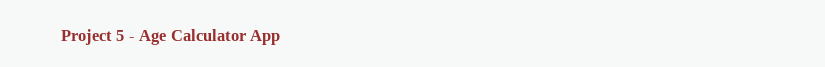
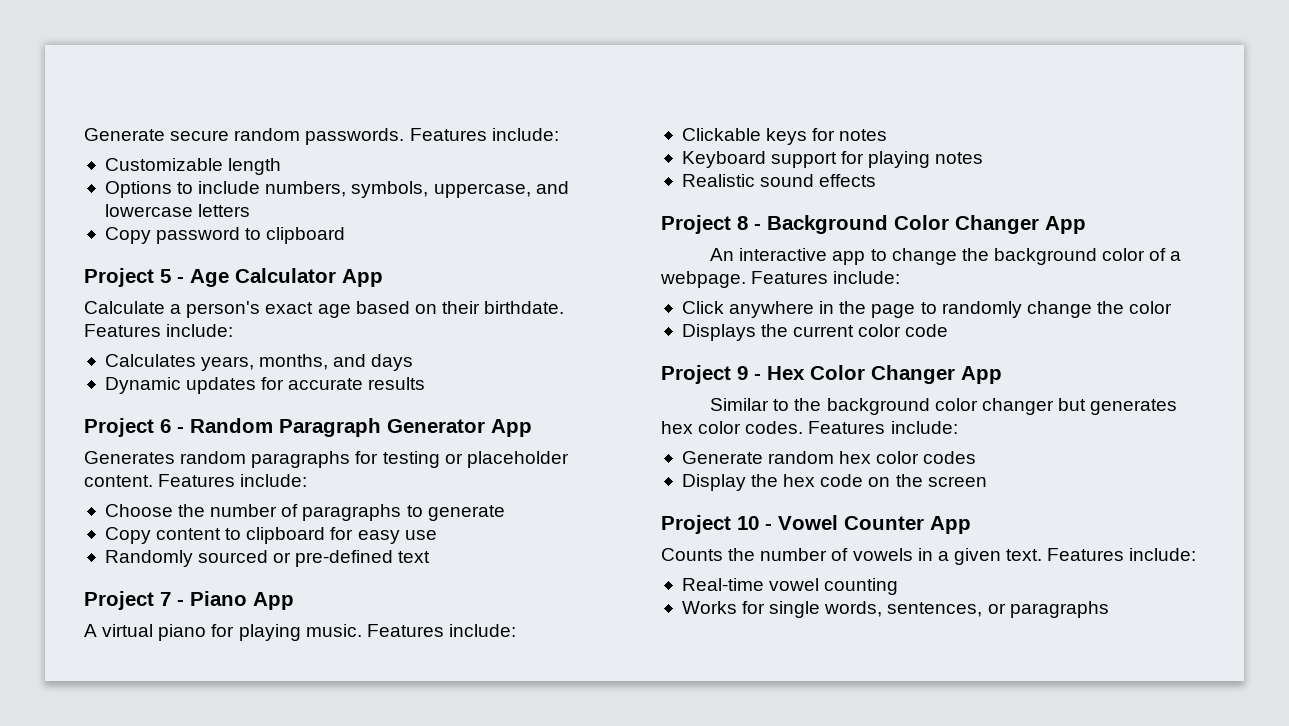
+ Generate secure random passwords. Features include:
+ Customizable length
+ Options to include numbers, symbols, uppercase, and lowercase letters
+ Copy password to clipboard
+ Calculate a person's exact age based on their birthdate. Features include:
+ Calculates years, months, and days
+ Dynamic updates for accurate results
+ Project 6 - Random Paragraph Generator App
+ Generates random paragraphs for testing or placeholder content. Features include:
+ Choose the number of paragraphs to generate
+ Copy content to clipboard for easy use
+ Randomly sourced or pre-defined text
+ Project 7 - Piano App
+ A virtual piano for playing music. Features include:
+ Clickable keys for notes
+ Keyboard support for playing notes
+ Realistic sound effects
+ Project 8 - Background Color Changer App
+ An interactive app to change the background color of a webpage. Features include:
+ Click anywhere in the page to randomly change the color
+ Displays the current color code
+ Project 9 - Hex Color Changer App
+ Similar to the background color changer but generates hex color codes. Features include:
+ Generate random hex color codes
+ Display the hex code on the screen
+ Project 10 - Vowel Counter App
+ Counts the number of vowels in a given text. Features include:
+ Real-time vowel counting
+ Works for single words, sentences, or paragraphs

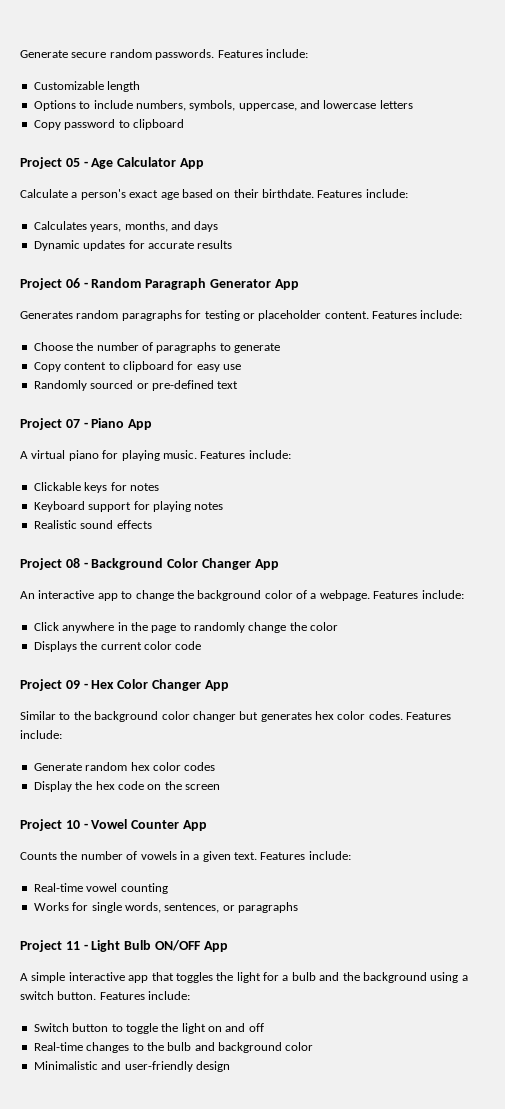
- Project 5 - Age Calculator App
+ Project 05 - Age Calculator App
- Project 6 - Random Paragraph Generator App
+ Project 06 - Random Paragraph Generator App
- Project 7 - Piano App
+ Project 07 - Piano App
- Project 8 - Background Color Changer App
+ Project 08 - Background Color Changer App
- Project 9 - Hex Color Changer App
+ Project 09 - Hex Color Changer App
+ Project 11 - Light Bulb ON/OFF App
+ A simple interactive app that toggles the light for a bulb and the background using a switch button. Features include:
+ Switch button to toggle the light on and off
+ Real-time changes to the bulb and background color
+ Minimalistic and user-friendly design

